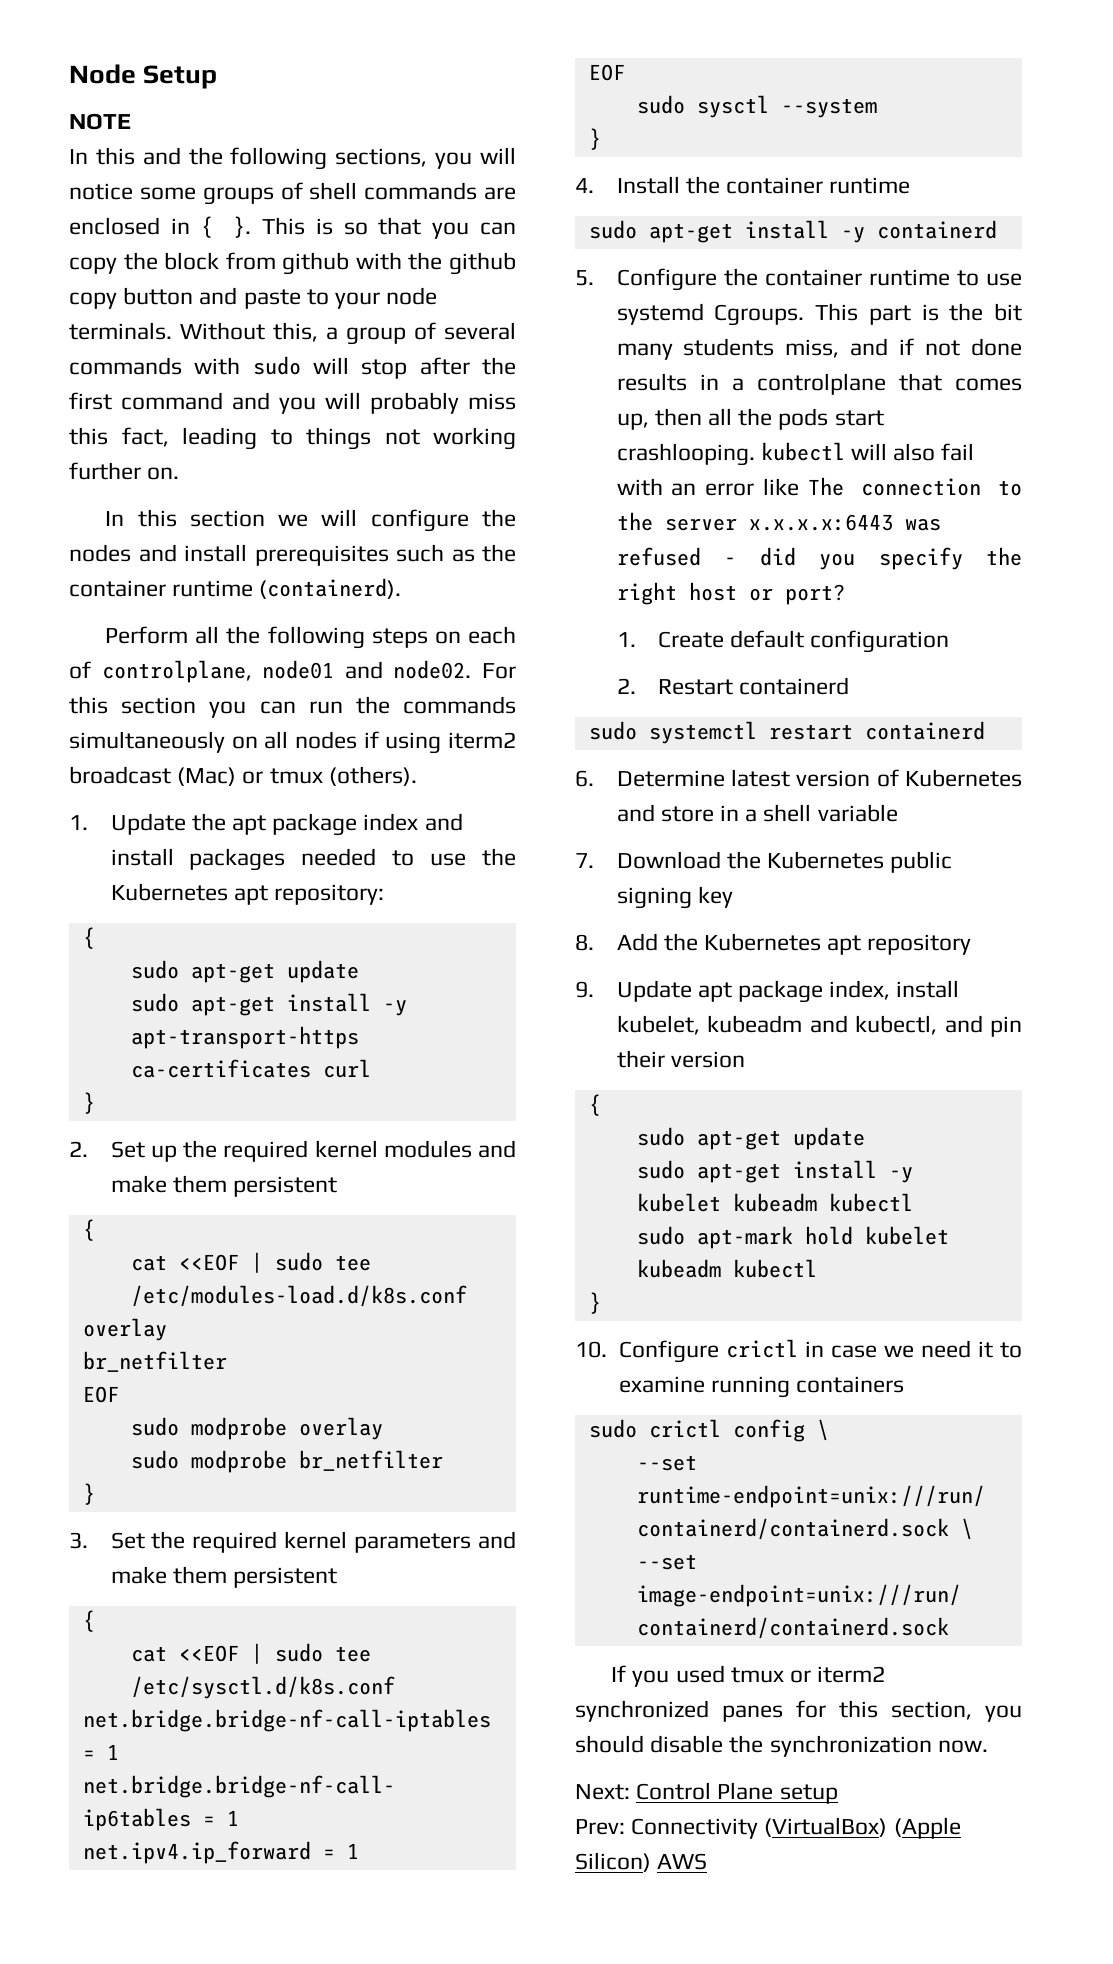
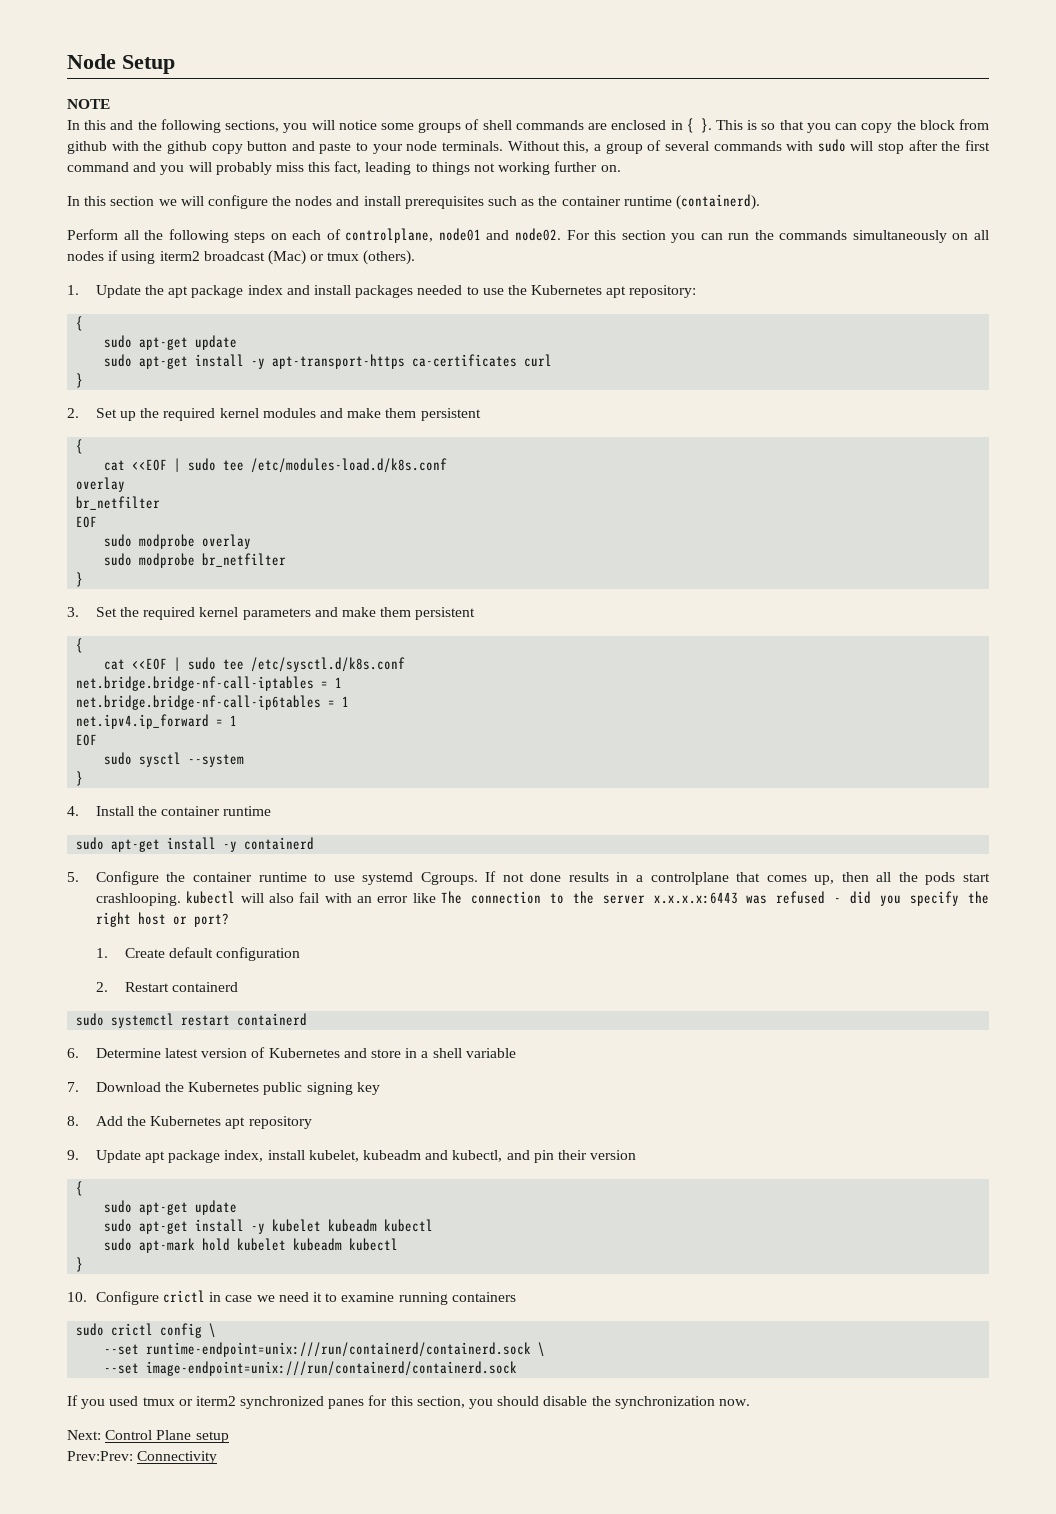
- This part is the bit many students miss, and if not done results in a controlplane that comes up, then all the pods start crashlooping. kubectl will also fail with an error like The connection to the server x.x.x.x:6443 was refused - did you specify the right host or port?
+ If not done results in a controlplane that comes up, then all the pods start crashlooping. kubectl will also fail with an error like The connection to the server x.x.x.x:6443 was refused - did you specify the right host or port?
- Prev: Connectivity (VirtualBox) (Apple Silicon) AWS
+ Prev:Prev: Connectivity

